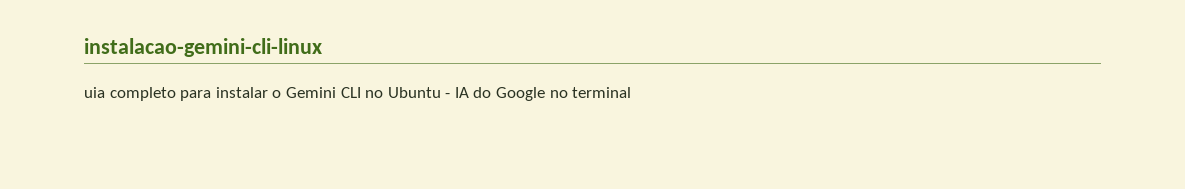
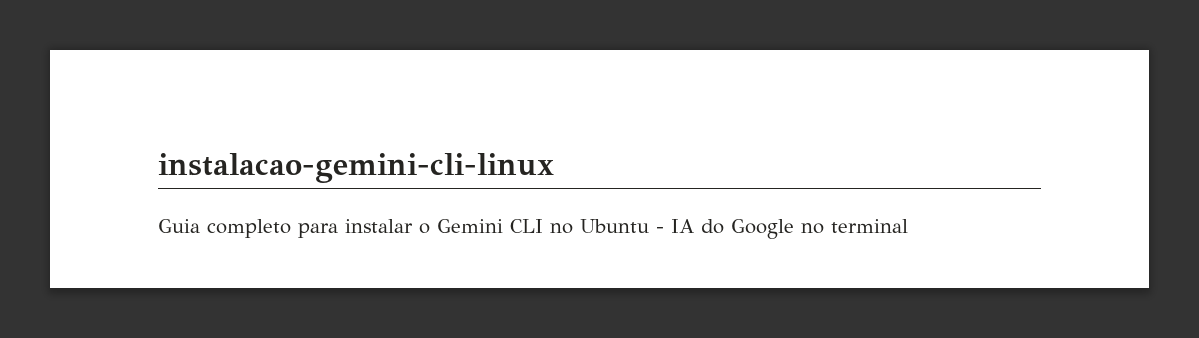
- uia completo para instalar o Gemini CLI no Ubuntu - IA do Google no terminal
+ Guia completo para instalar o Gemini CLI no Ubuntu - IA do Google no terminal

